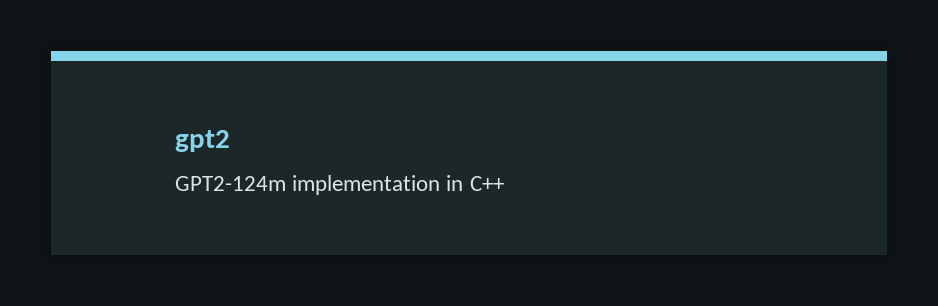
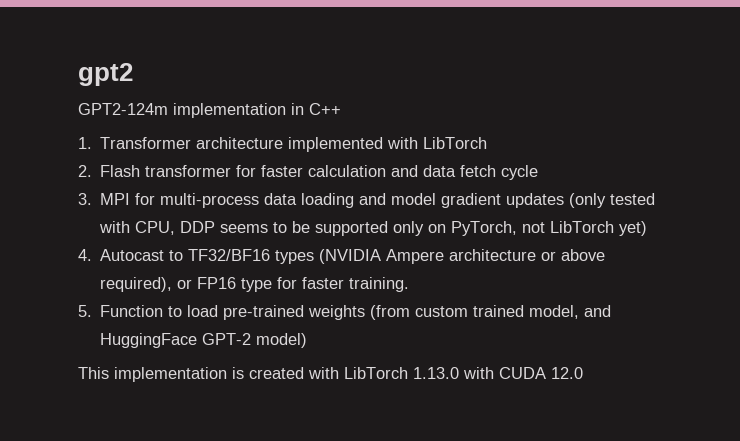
+ 1. Transformer architecture implemented with LibTorch
+ 2. Flash transformer for faster calculation and data fetch cycle
+ 3. MPI for multi-process data loading and model gradient updates (only tested with CPU, DDP seems to be supported only on PyTorch, not LibTorch yet)
+ 4. Autocast to TF32/BF16 types (NVIDIA Ampere architecture or above required), or FP16 type for faster training.
+ 5. Function to load pre-trained weights (from custom trained model, and HuggingFace GPT-2 model)
+ This implementation is created with LibTorch 1.13.0 with CUDA 12.0

